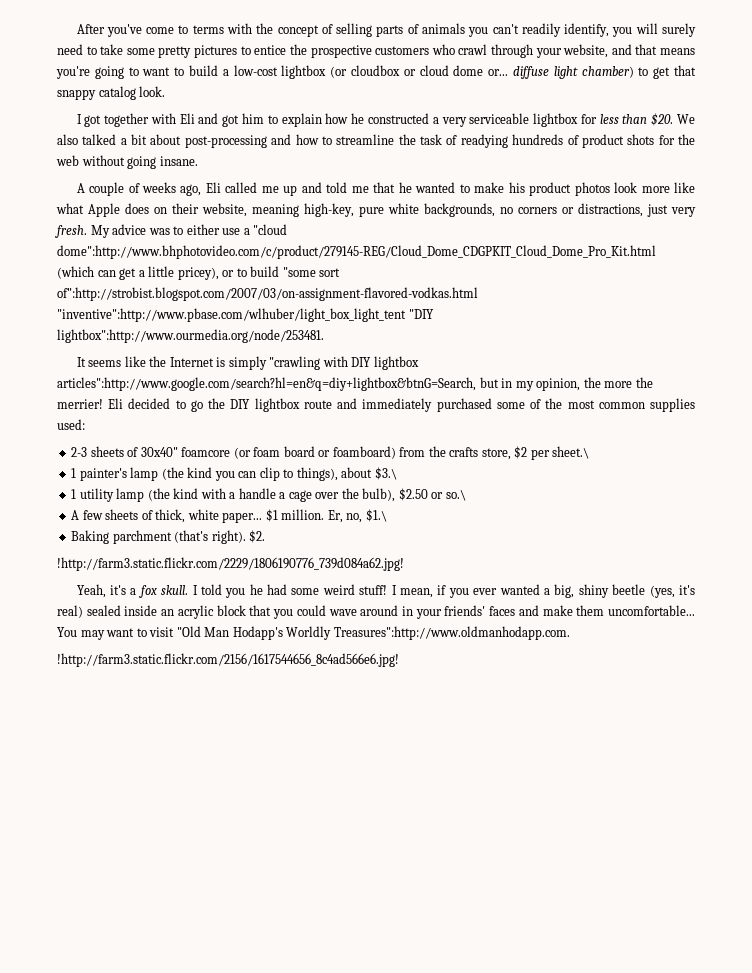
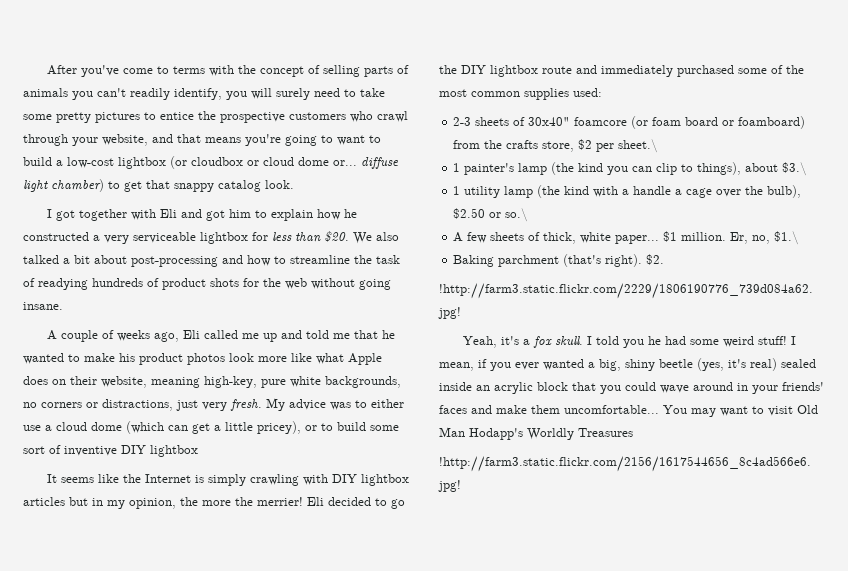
- My advice was to either use a "cloud dome":http://www.bhphotovideo.com/c/product/279145-REG/Cloud_Dome_CDGPKIT_Cloud_Dome_Pro_Kit.html (which can get a little pricey), or to build "some sort of":http://strobist.blogspot.com/2007/03/on-assignment-flavored-vodkas.html "inventive":http://www.pbase.com/wlhuber/light_box_light_tent "DIY lightbox":http://www.ourmedia.org/node/253481.
+ My advice was to either use a cloud dome (which can get a little pricey), or to build some sort of inventive DIY lightbox
- It seems like the Internet is simply "crawling with DIY lightbox articles":http://www.google.com/search?hl=en&q=diy+lightbox&btnG=Search, but in my opinion, the more the merrier!
+ It seems like the Internet is simply crawling with DIY lightbox articles but in my opinion, the more the merrier!
- You may want to visit "Old Man Hodapp's Worldly Treasures":http://www.oldmanhodapp.com.
+ You may want to visit Old Man Hodapp's Worldly Treasures

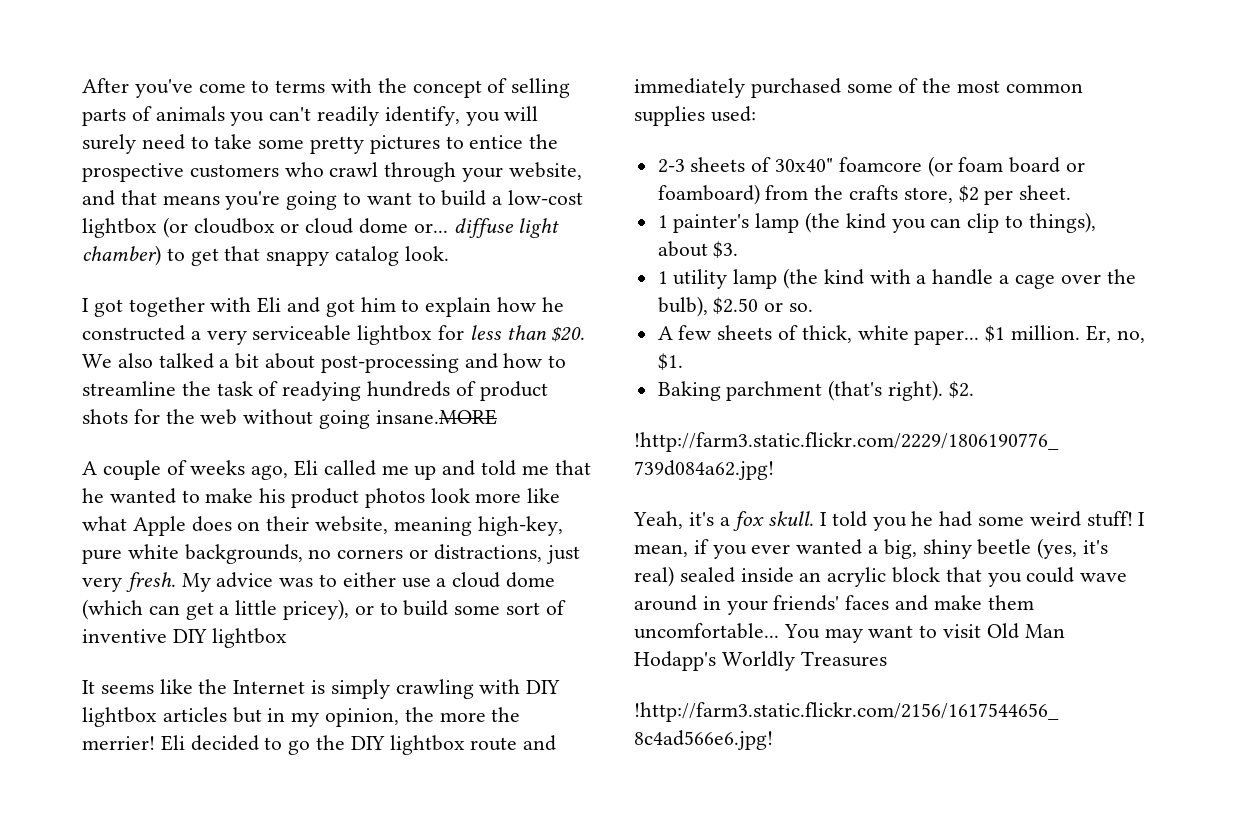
- We also talked a bit about post-processing and how to streamline the task of readying hundreds of product shots for the web without going insane.
+ We also talked a bit about post-processing and how to streamline the task of readying hundreds of product shots for the web without going insane.MORE
- 2-3 sheets of 30x40" foamcore (or foam board or foamboard) from the crafts store, $2 per sheet.\
+ 2-3 sheets of 30x40" foamcore (or foam board or foamboard) from the crafts store, $2 per sheet.
- 1 painter's lamp (the kind you can clip to things), about $3.\
+ 1 painter's lamp (the kind you can clip to things), about $3.
- 1 utility lamp (the kind with a handle a cage over the bulb), $2.50 or so.\
+ 1 utility lamp (the kind with a handle a cage over the bulb), $2.50 or so.
- Er, no, $1.\
+ Er, no, $1.

